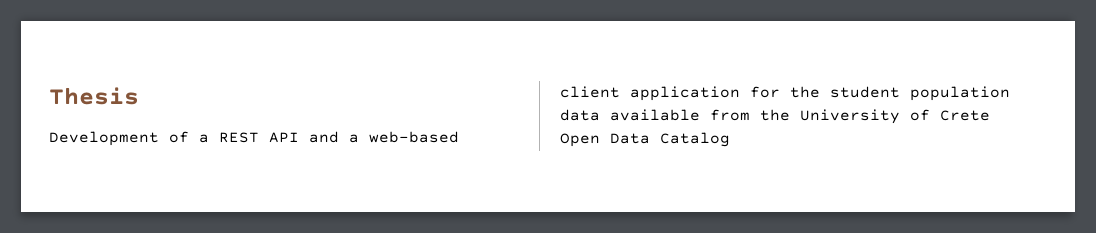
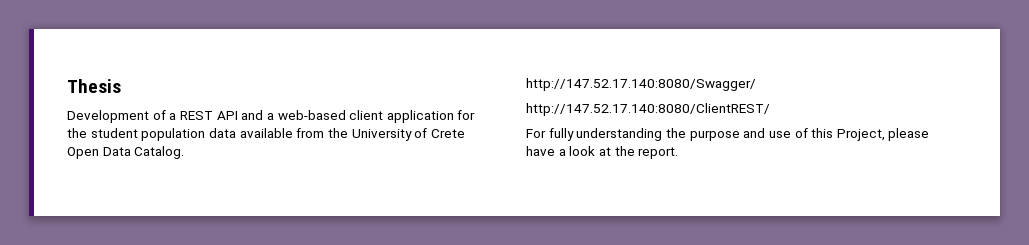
- Development of a REST API and a web-based client application for the student population data available from the University of Crete Open Data Catalog
+ Development of a REST API and a web-based client application for the student population data available from the University of Crete Open Data Catalog.
+ http://147.52.17.140:8080/Swagger/
+ http://147.52.17.140:8080/ClientREST/
+ For fully understanding the purpose and use of this Project, please have a look at the report.

